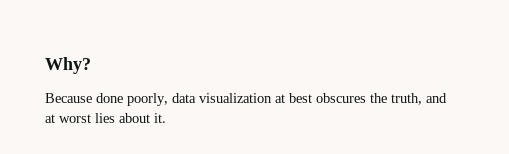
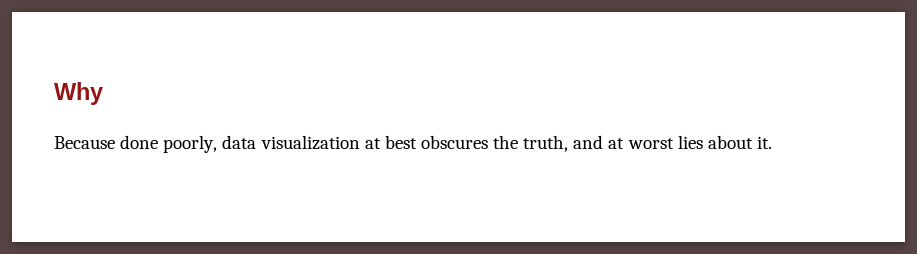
- Why?
+ Why

